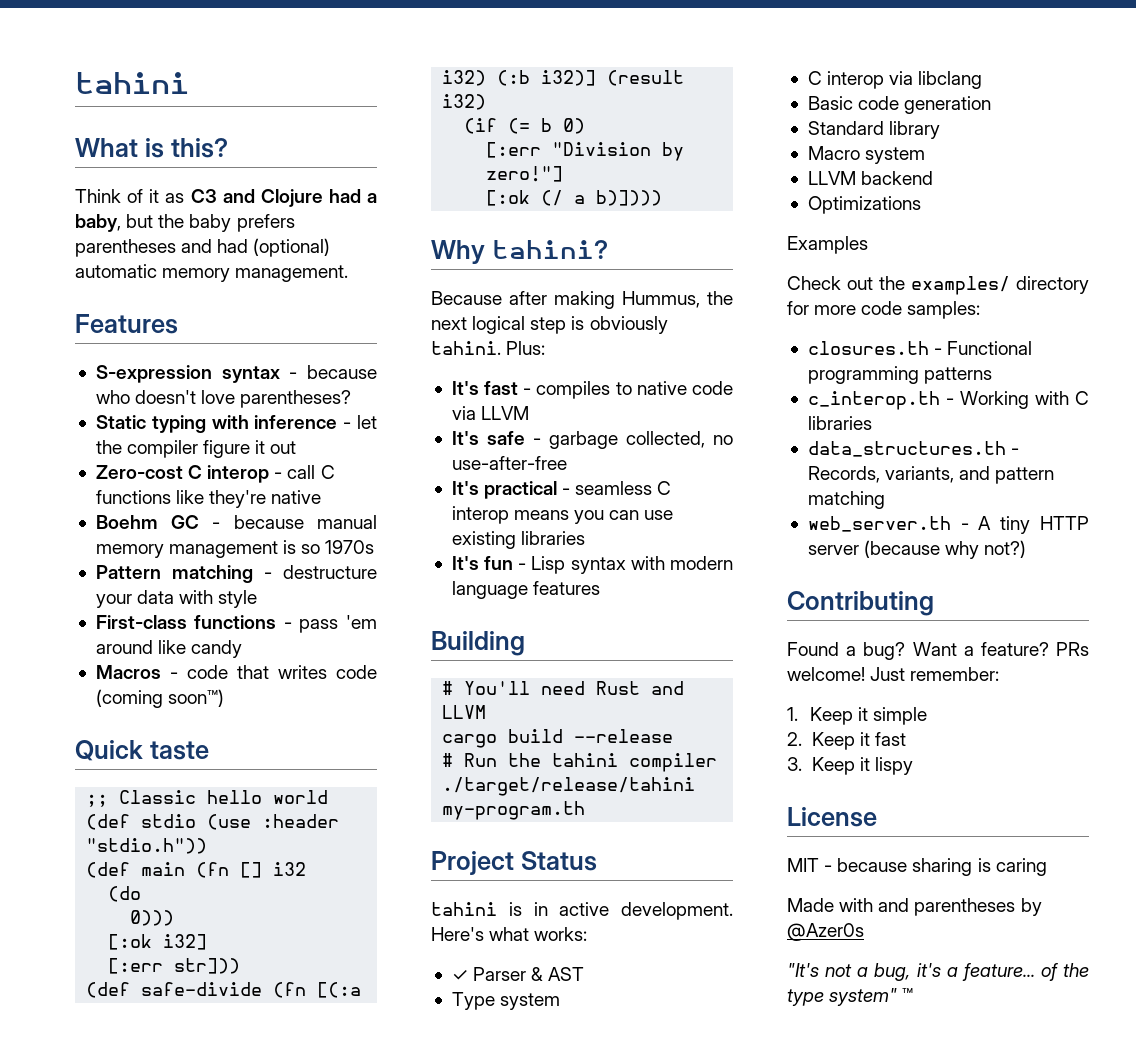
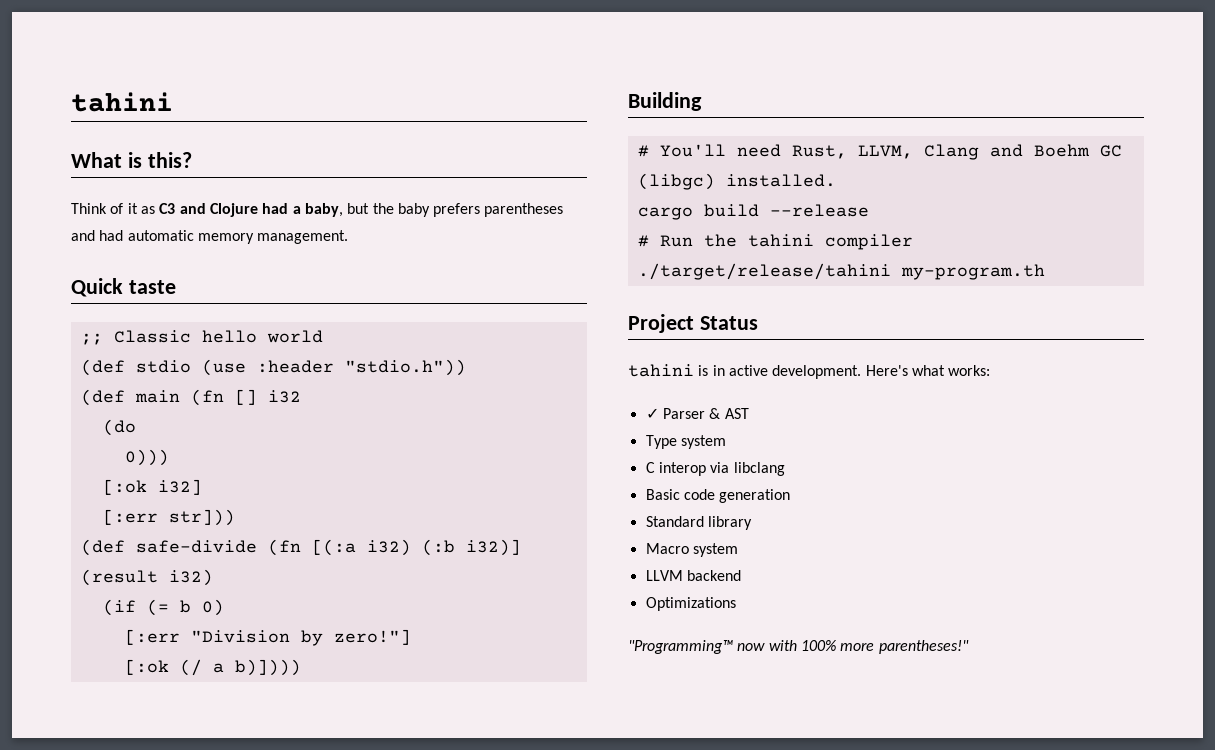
- Think of it as C3 and Clojure had a baby, but the baby prefers parentheses and had (optional) automatic memory management.
+ Think of it as C3 and Clojure had a baby, but the baby prefers parentheses and had automatic memory management.
- Features
- S-expression syntax - because who doesn't love parentheses?
- Static typing with inference - let the compiler figure it out
- Zero-cost C interop - call C functions like they're native
- Boehm GC - because manual memory management is so 1970s
- Pattern matching - destructure your data with style
- First-class functions - pass 'em around like candy
- Macros - code that writes code (coming soon™)
- Why tahini?
- Because after making Hummus, the next logical step is obviously tahini. Plus:
- It's fast - compiles to native code via LLVM
- It's safe - garbage collected, no use-after-free
- It's practical - seamless C interop means you can use existing libraries
- It's fun - Lisp syntax with modern language features
  Building
- # You'll need Rust and LLVM
+ # You'll need Rust, LLVM, Clang and Boehm GC (libgc) installed.
- Examples
- Check out the examples/ directory for more code samples:
- closures.th - Functional programming patterns
- c_interop.th - Working with C libraries
- data_structures.th - Records, variants, and pattern matching
- web_server.th - A tiny HTTP server (because why not?)
- Contributing
- Found a bug? Want a feature? PRs welcome! Just remember:
- 1. Keep it simple
- 2. Keep it fast
- 3. Keep it lispy
- License
- MIT - because sharing is caring
- Made with and parentheses by @Azer0s
- "It's not a bug, it's a feature... of the type system" ™
+ "Programming™ now with 100% more parentheses!"

